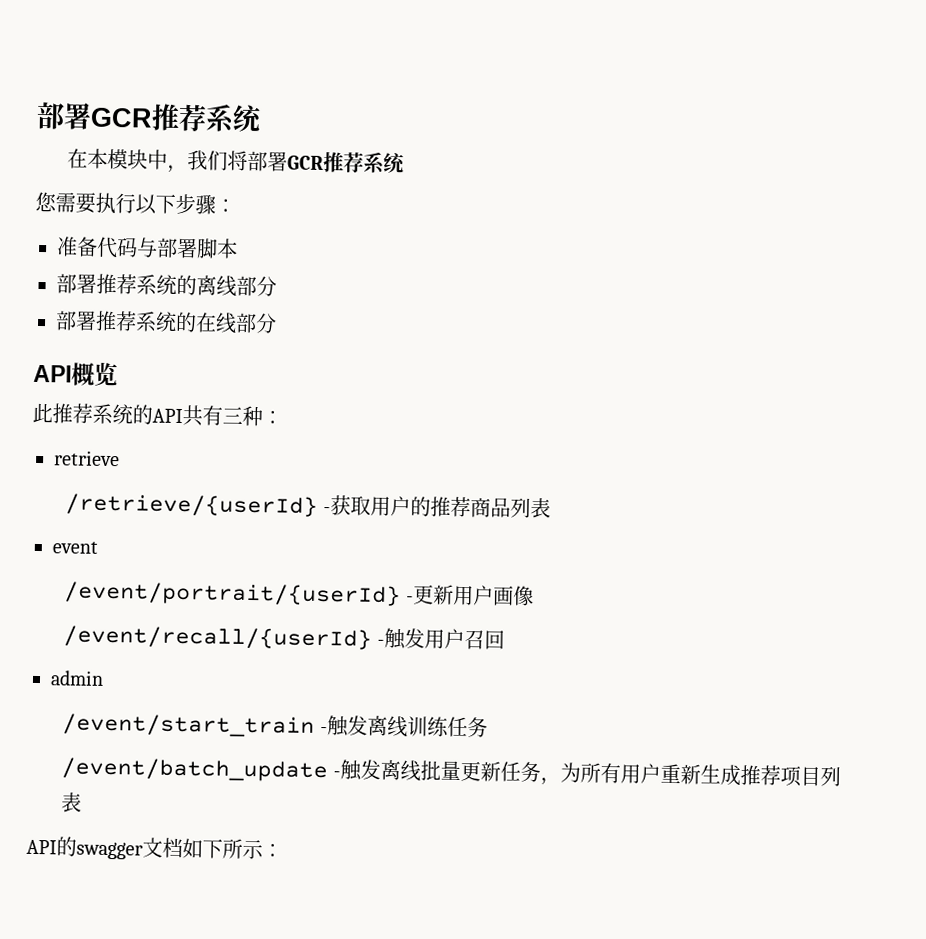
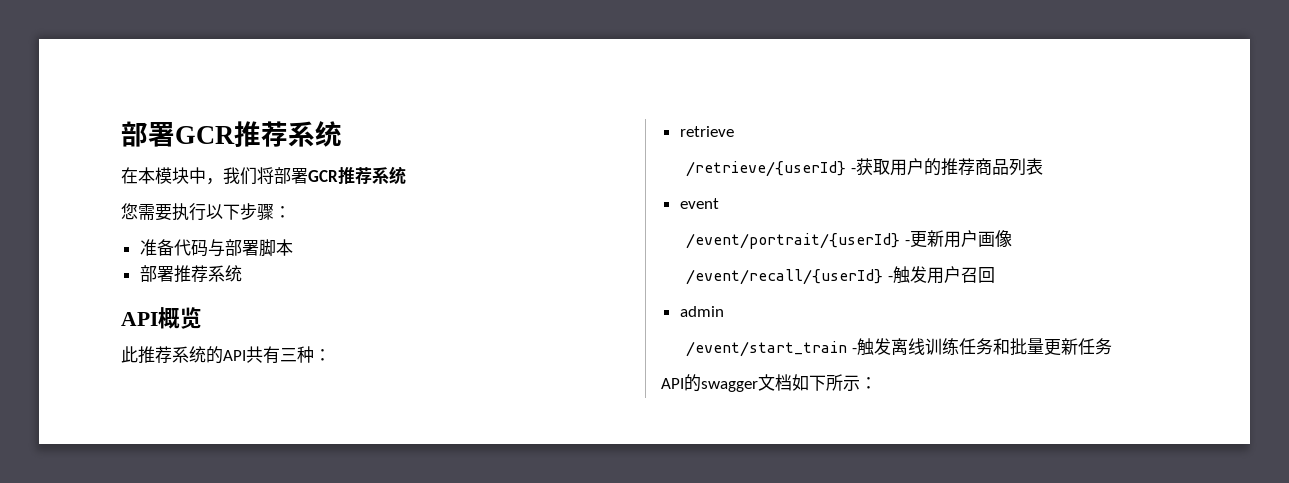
- 部署推荐系统的离线部分
- 部署推荐系统的在线部分
+ 部署推荐系统
- /event/start_train -触发离线训练任务
- /event/batch_update -触发离线批量更新任务，为所有用户重新生成推荐项目列表
+ /event/start_train -触发离线训练任务和批量更新任务

